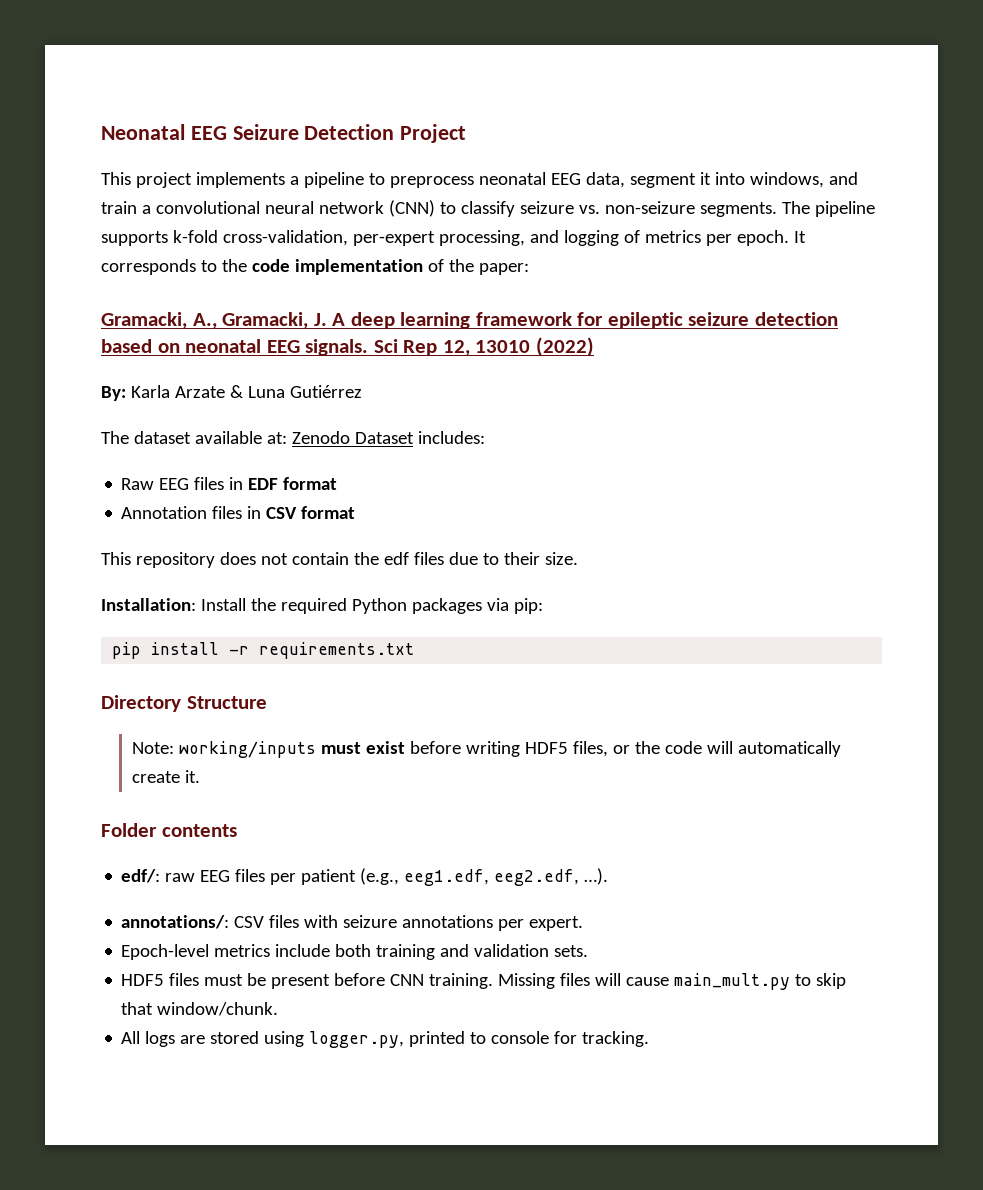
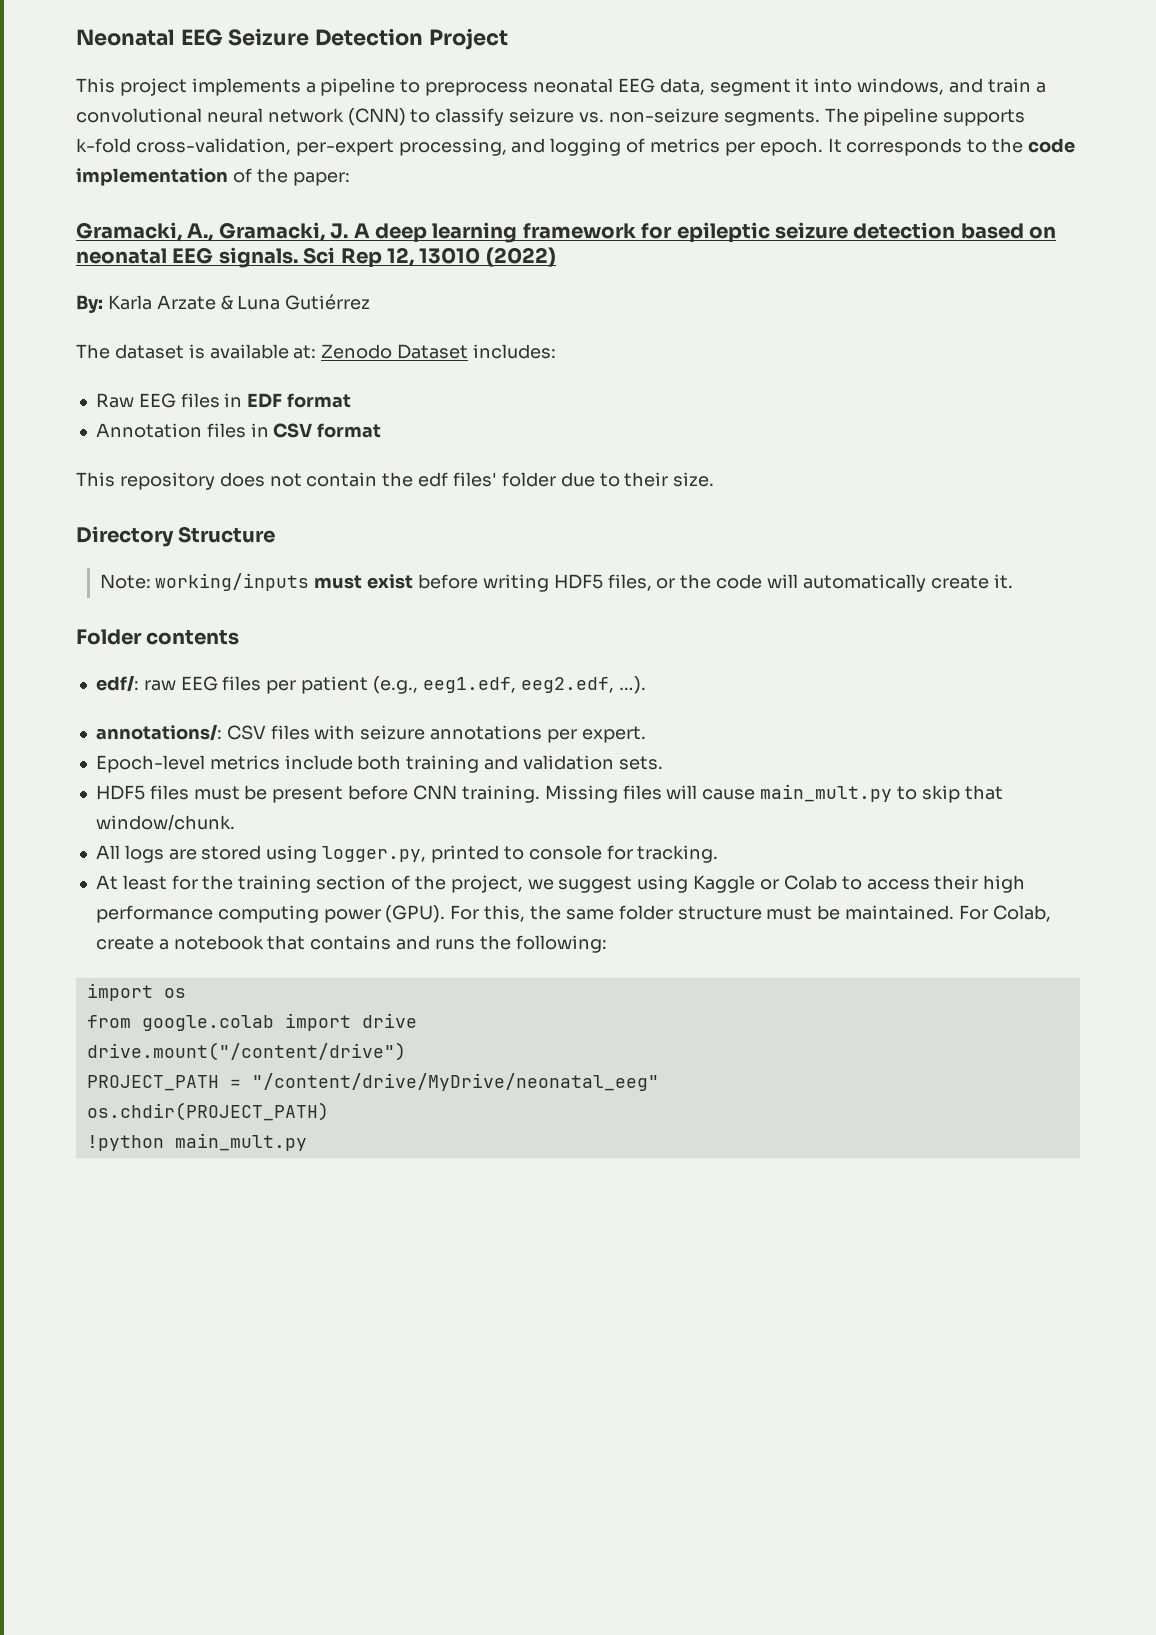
- The dataset available at: Zenodo Dataset includes:
+ The dataset is available at: Zenodo Dataset includes:
- This repository does not contain the edf files due to their size.
+ This repository does not contain the edf files' folder due to their size.
- Installation: Install the required Python packages via pip:
- pip install -r requirements.txt
+ At least for the training section of the project, we suggest using Kaggle or Colab to access their high performance computing power (GPU). For this, the same folder structure must be maintained. For Colab, create a notebook that contains and runs the following:
+ import os
+ from google.colab import drive
+ drive.mount("/content/drive")
+ PROJECT_PATH = "/content/drive/MyDrive/neonatal_eeg"
+ os.chdir(PROJECT_PATH)
+ !python main_mult.py

